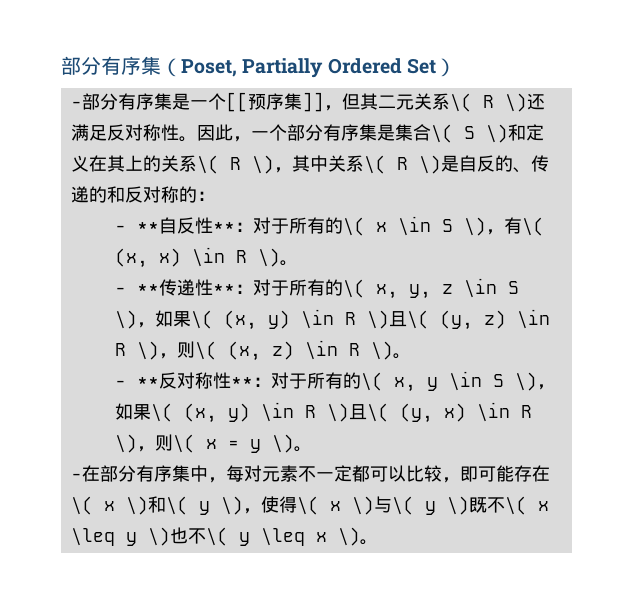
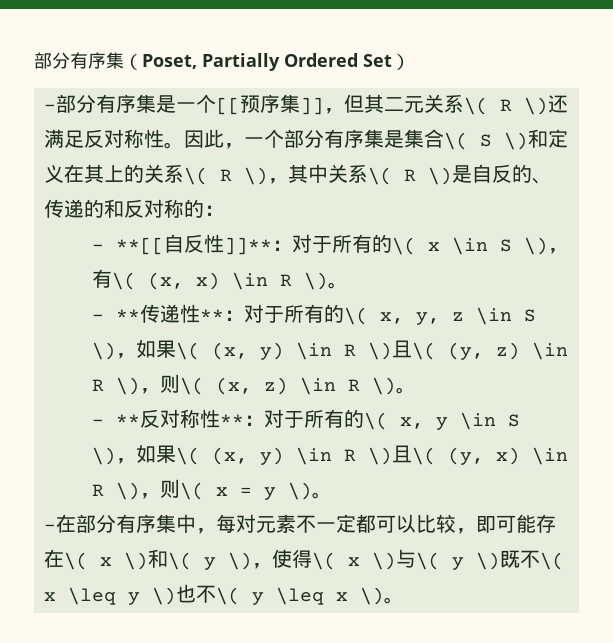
- - **自反性**：对于所有的\( x \in S \)，有\( (x, x) \in R \)。
+ - **[[自反性]]**：对于所有的\( x \in S \)，有\( (x, x) \in R \)。

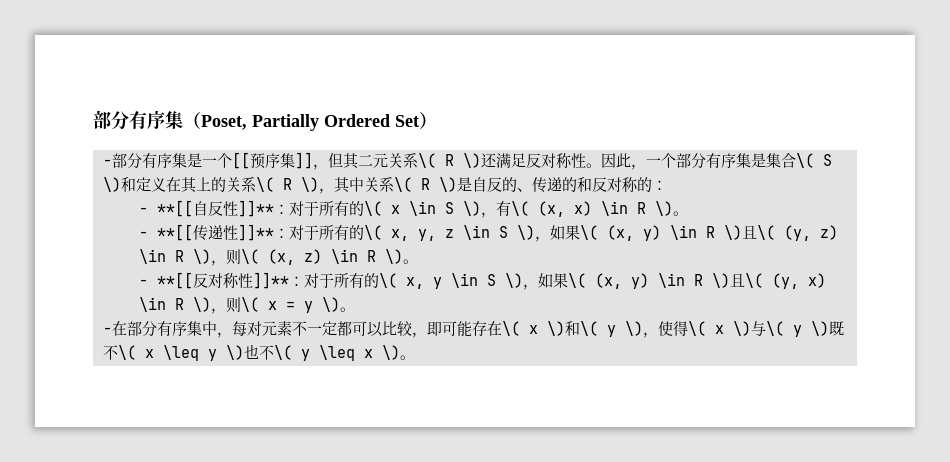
- - **传递性**：对于所有的\( x, y, z \in S \)，如果\( (x, y) \in R \)且\( (y, z) \in R \)，则\( (x, z) \in R \)。
+ - **[[传递性]]**：对于所有的\( x, y, z \in S \)，如果\( (x, y) \in R \)且\( (y, z) \in R \)，则\( (x, z) \in R \)。
- - **反对称性**：对于所有的\( x, y \in S \)，如果\( (x, y) \in R \)且\( (y, x) \in R \)，则\( x = y \)。
+ - **[[反对称性]]**：对于所有的\( x, y \in S \)，如果\( (x, y) \in R \)且\( (y, x) \in R \)，则\( x = y \)。

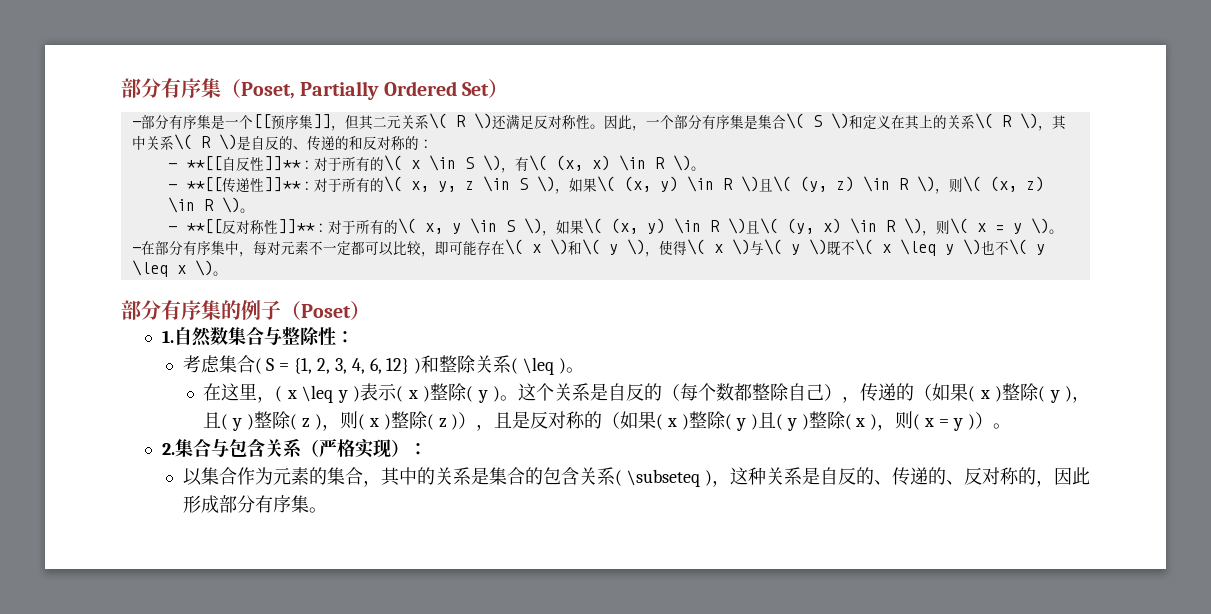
+ 部分有序集的例子（Poset）
+ 1.自然数集合与整除性：
+ 考虑集合( S = {1, 2, 3, 4, 6, 12} )和整除关系( \leq )。
+ 在这里，( x \leq y )表示( x )整除( y )。这个关系是自反的（每个数都整除自己），传递的（如果( x )整除( y )，且( y )整除( z )，则( x )整除( z )），且是反对称的（如果( x )整除( y )且( y )整除( x )，则( x = y )）。
+ 2.集合与包含关系（严格实现）：
+ 以集合作为元素的集合，其中的关系是集合的包含关系( \subseteq )，这种关系是自反的、传递的、反对称的，因此形成部分有序集。

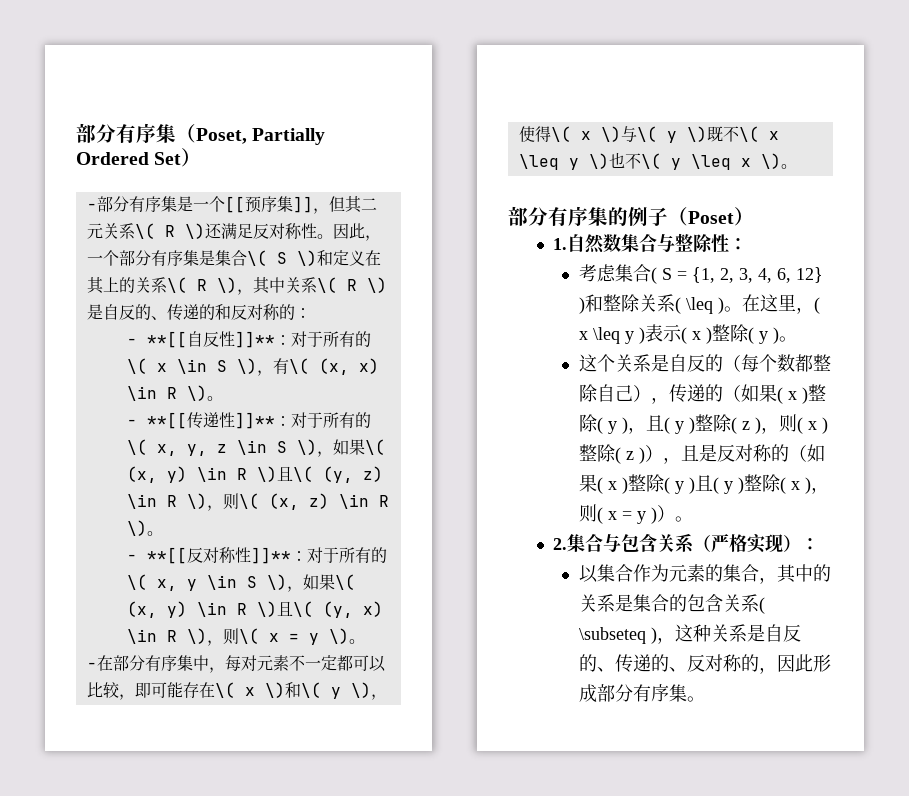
- 考虑集合( S = {1, 2, 3, 4, 6, 12} )和整除关系( \leq )。
- 在这里，( x \leq y )表示( x )整除( y )。这个关系是自反的（每个数都整除自己），传递的（如果( x )整除( y )，且( y )整除( z )，则( x )整除( z )），且是反对称的（如果( x )整除( y )且( y )整除( x )，则( x = y )）。
+ 考虑集合( S = {1, 2, 3, 4, 6, 12} )和整除关系( \leq )。在这里，( x \leq y )表示( x )整除( y )。
+ 这个关系是自反的（每个数都整除自己），传递的（如果( x )整除( y )，且( y )整除( z )，则( x )整除( z )），且是反对称的（如果( x )整除( y )且( y )整除( x )，则( x = y )）。

